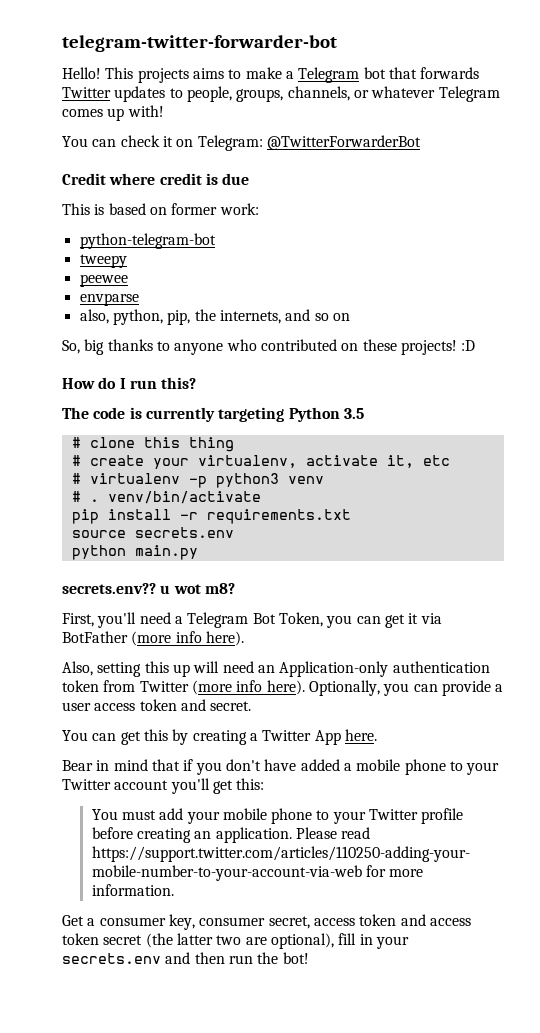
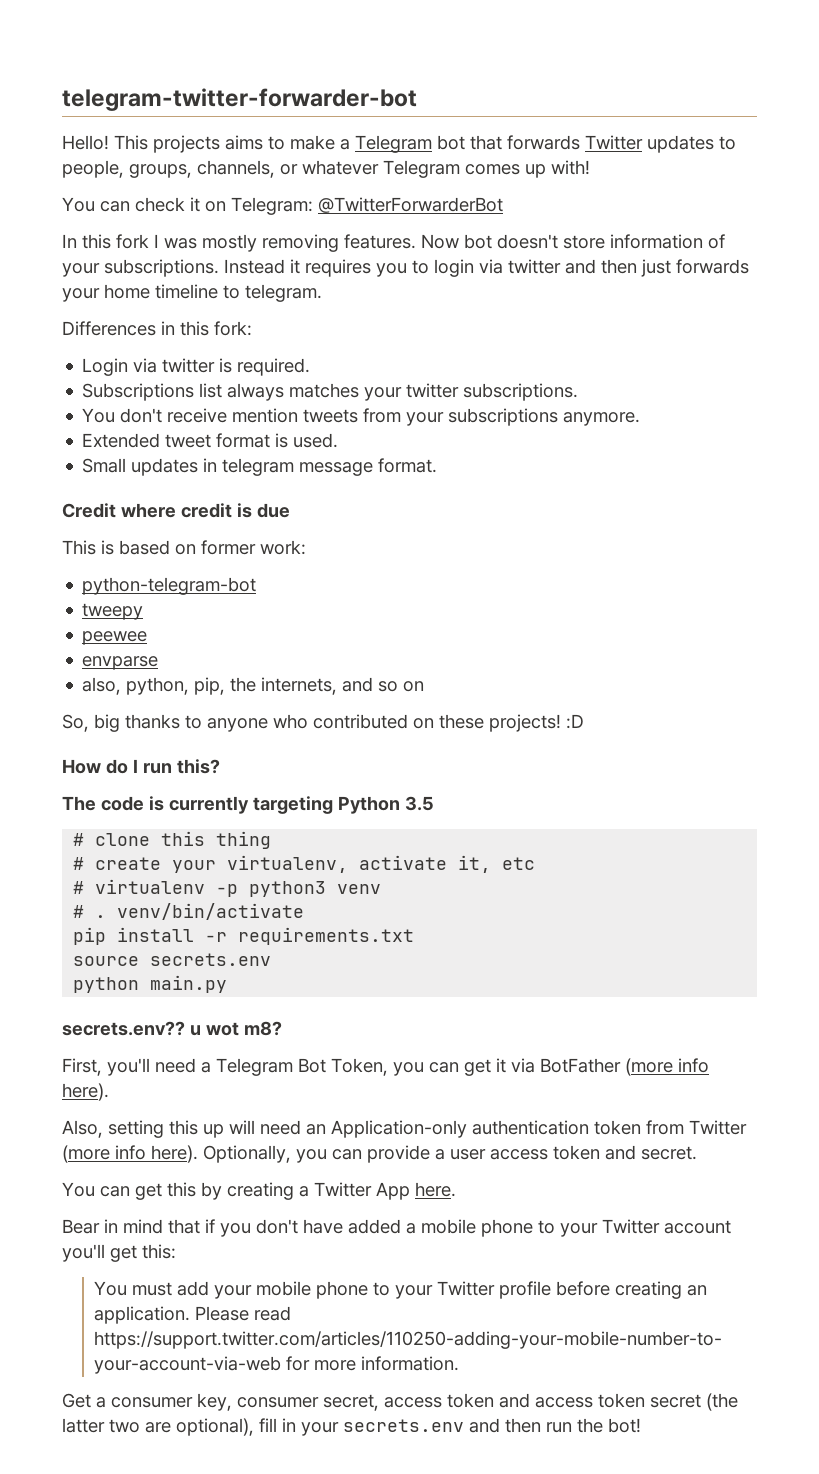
+ In this fork I was mostly removing features. Now bot doesn't store information of your subscriptions. Instead it requires you to login via twitter and then just forwards your home timeline to telegram.
+ Differences in this fork:
+ Login via twitter is required.
+ Subscriptions list always matches your twitter subscriptions.
+ You don't receive mention tweets from your subscriptions anymore.
+ Extended tweet format is used.
+ Small updates in telegram message format.

